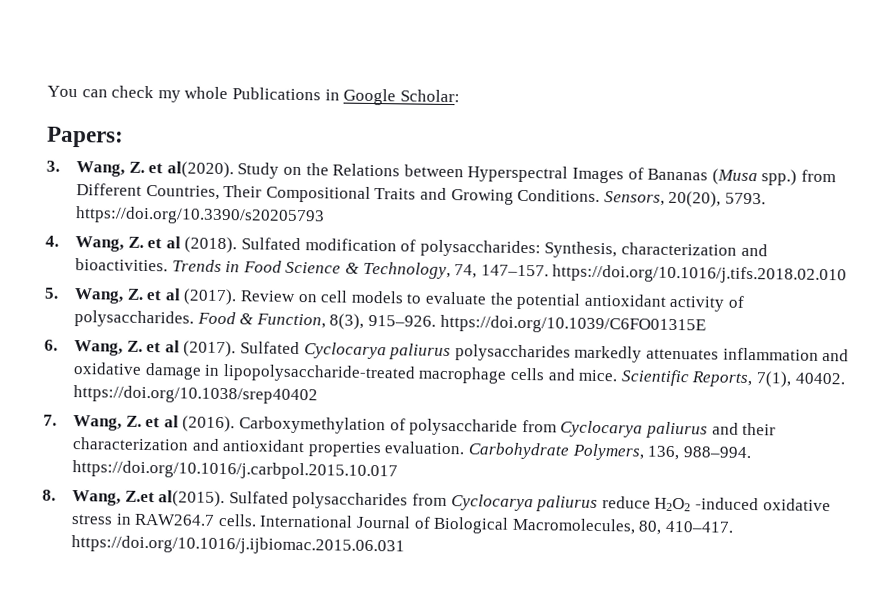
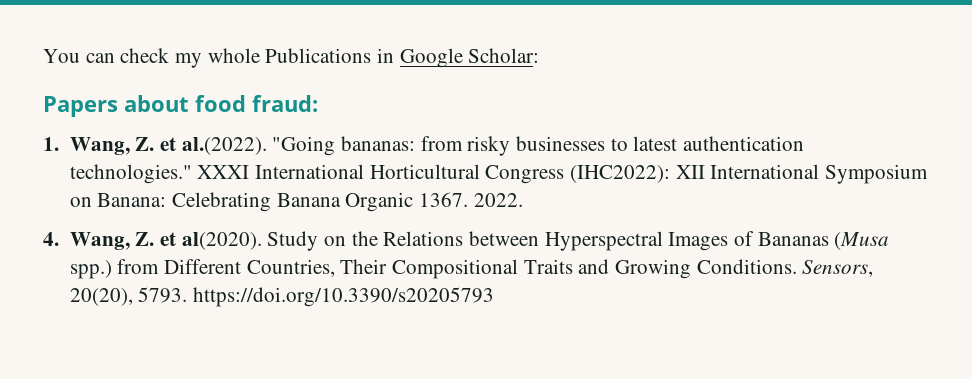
- Papers:
- 3. Wang, Z. et al(2020).
+ Papers about food fraud:
+ 1. Wang, Z. et al.(2022). "Going bananas: from risky businesses to latest authentication technologies." XXXI International Horticultural Congress (IHC2022): XII International Symposium on Banana: Celebrating Banana Organic 1367. 2022.
+ 4. Wang, Z. et al(2020).
- 4. Wang, Z. et al (2018). Sulfated modification of polysaccharides: Synthesis, characterization and bioactivities. Trends in Food Science & Technology, 74, 147–157. https://doi.org/10.1016/j.tifs.2018.02.010
- 5. Wang, Z. et al (2017). Review on cell models to evaluate the potential antioxidant activity of polysaccharides. Food & Function, 8(3), 915–926. https://doi.org/10.1039/C6FO01315E
- 6. Wang, Z. et al (2017). Sulfated Cyclocarya paliurus polysaccharides markedly attenuates inflammation and oxidative damage in lipopolysaccharide-treated macrophage cells and mice. Scientific Reports, 7(1), 40402. https://doi.org/10.1038/srep40402
- 7. Wang, Z. et al (2016). Carboxymethylation of polysaccharide from Cyclocarya paliurus and their characterization and antioxidant properties evaluation. Carbohydrate Polymers, 136, 988–994. https://doi.org/10.1016/j.carbpol.2015.10.017
- 8. Wang, Z.et al(2015). Sulfated polysaccharides from Cyclocarya paliurus reduce H2O2 -induced oxidative stress in RAW264.7 cells. International Journal of Biological Macromolecules, 80, 410–417. https://doi.org/10.1016/j.ijbiomac.2015.06.031

